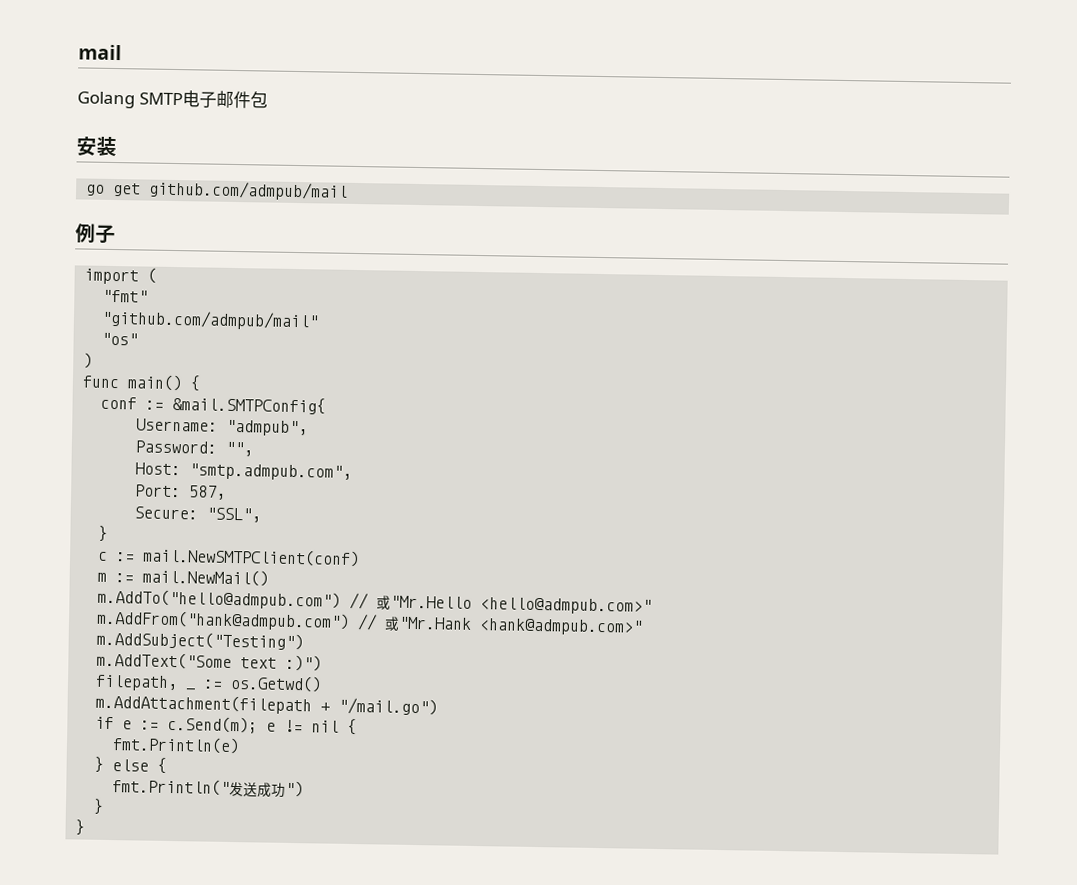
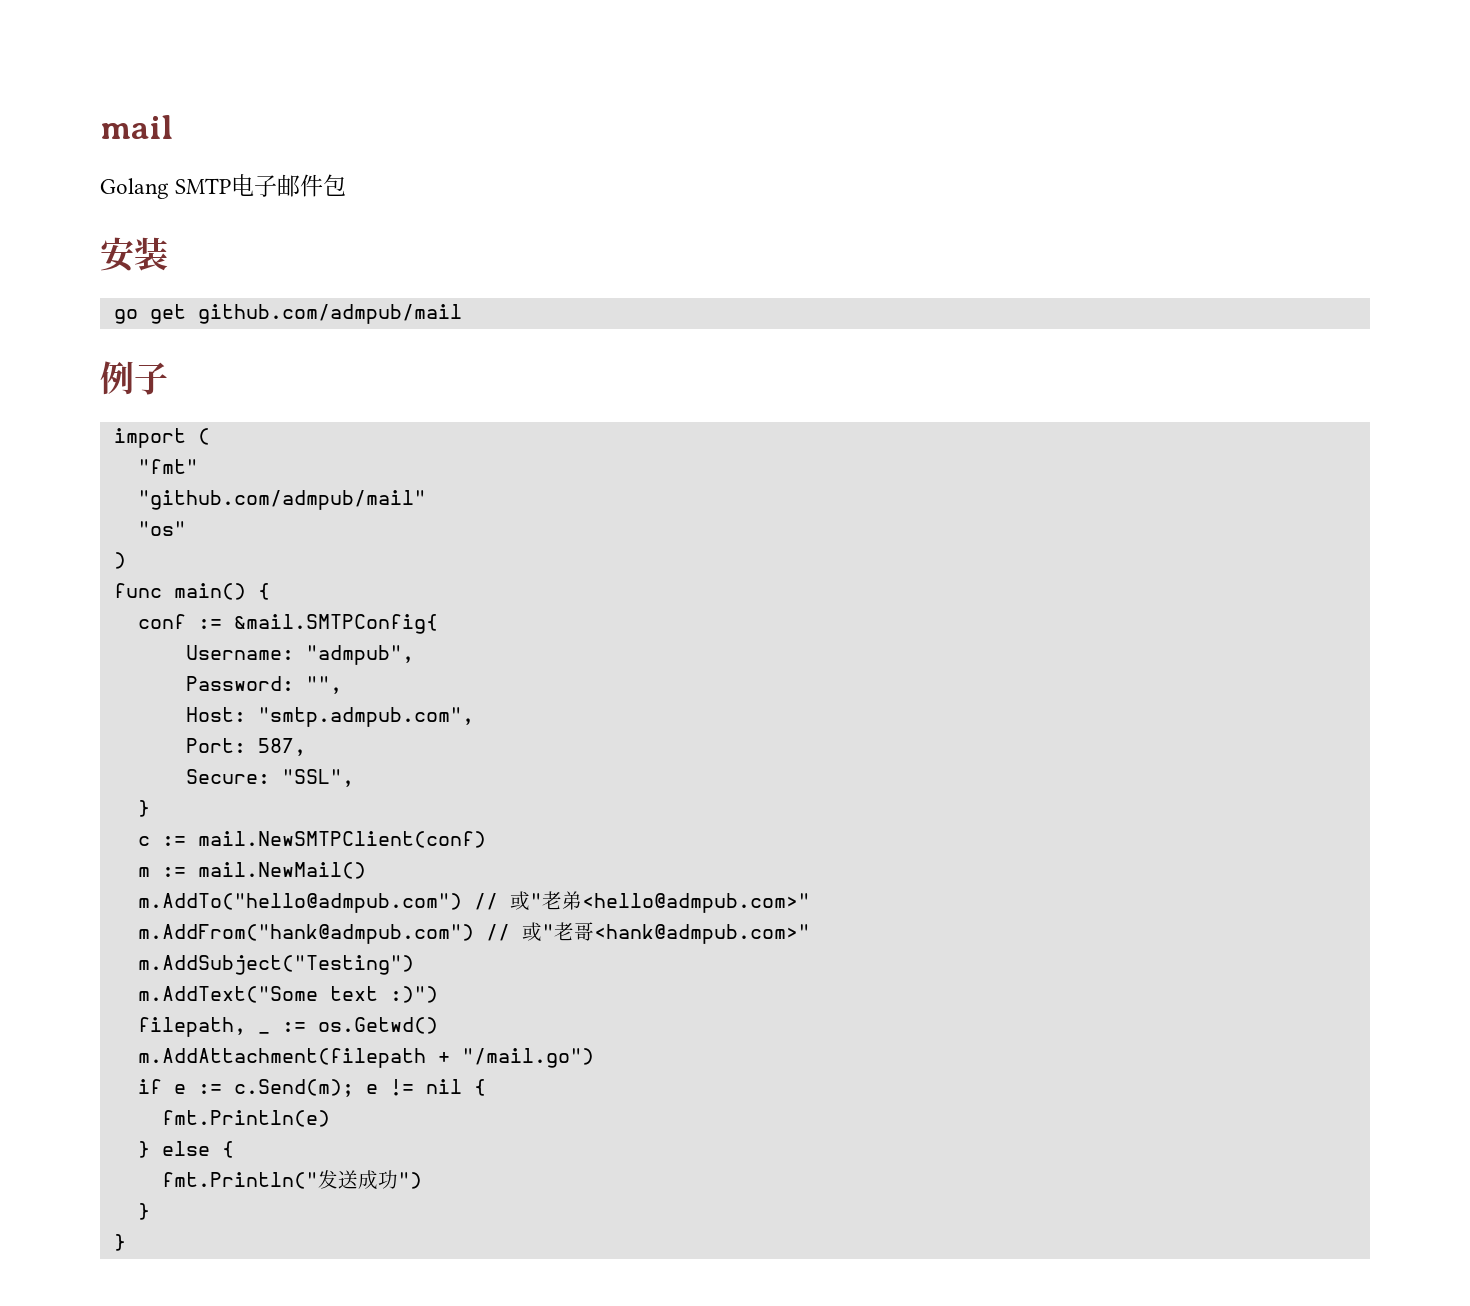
- m.AddTo("hello@admpub.com") // 或"Mr.Hello <hello@admpub.com>"
+ m.AddTo("hello@admpub.com") // 或"老弟<hello@admpub.com>"
- m.AddFrom("hank@admpub.com") // 或"Mr.Hank <hank@admpub.com>"
+ m.AddFrom("hank@admpub.com") // 或"老哥<hank@admpub.com>"

